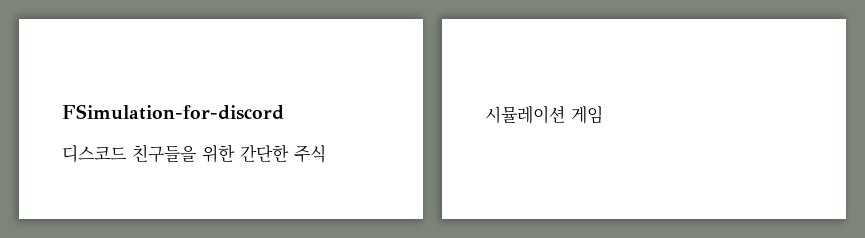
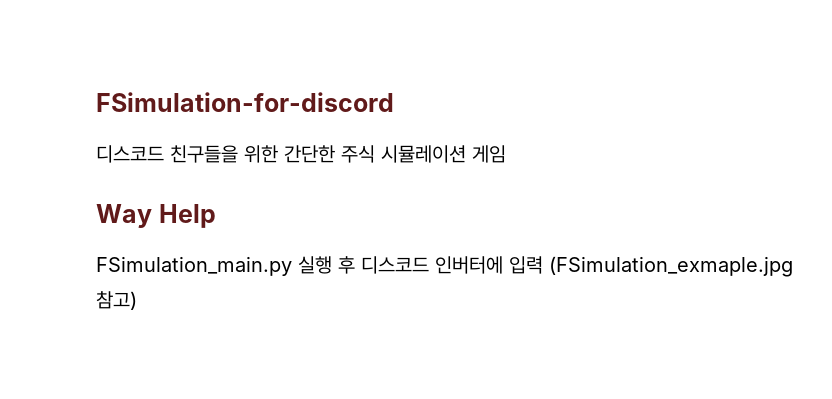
+ Way Help
+ FSimulation_main.py 실행 후 디스코드 인버터에 입력 (FSimulation_exmaple.jpg 참고)

